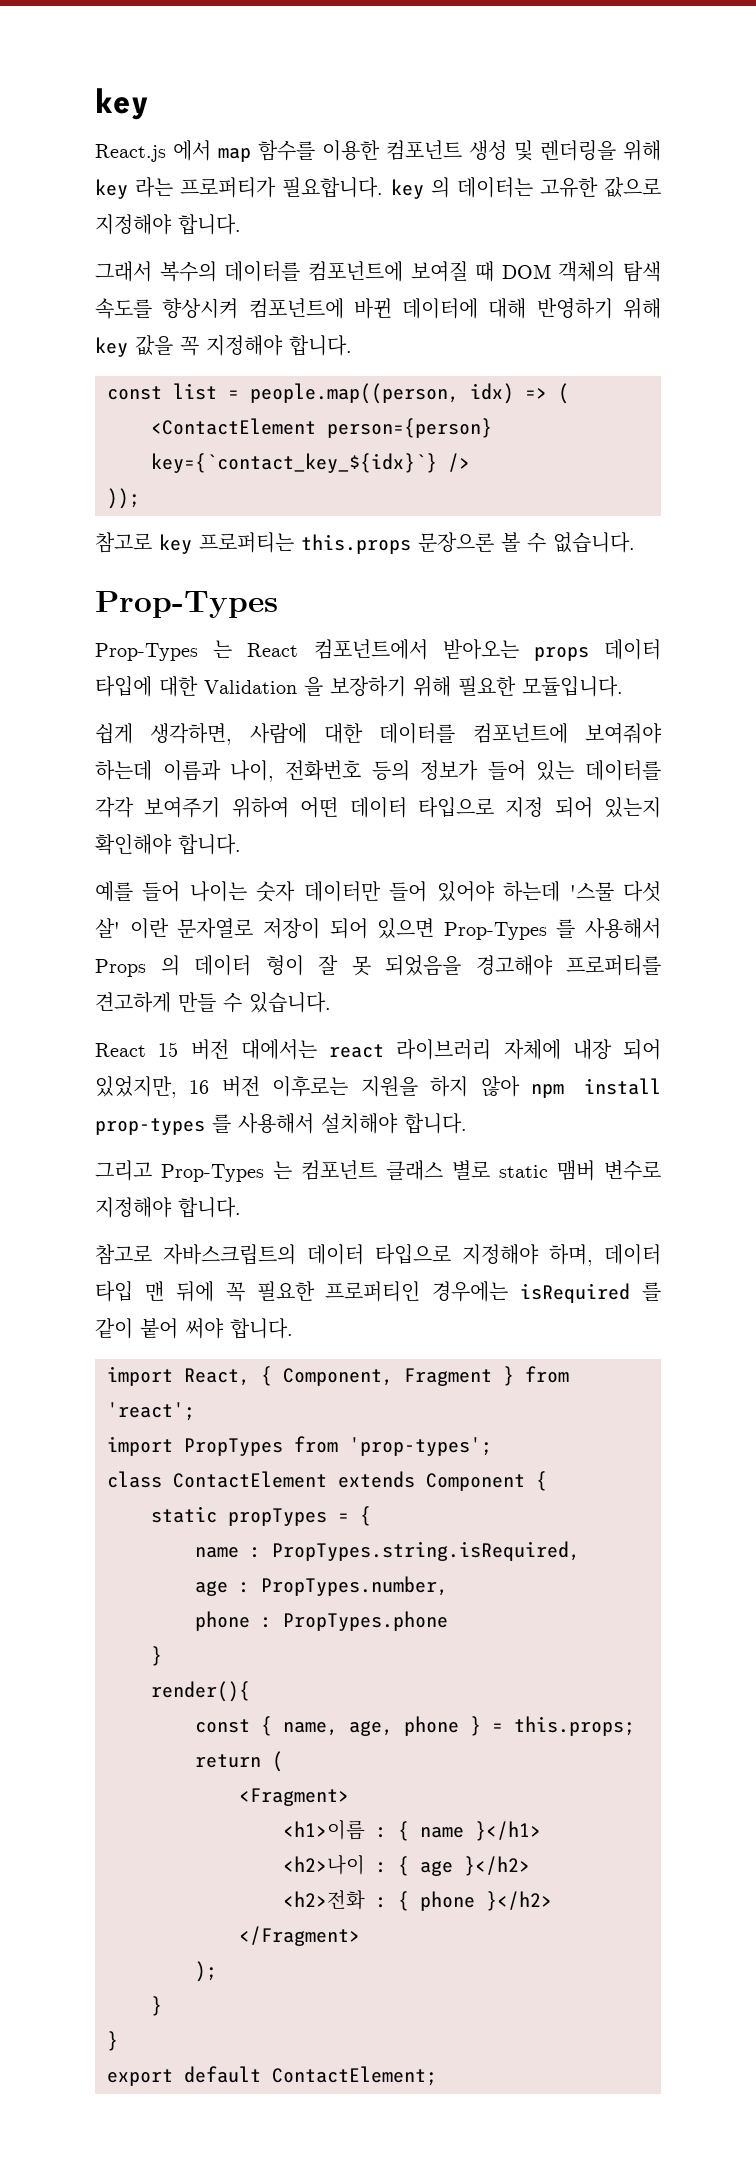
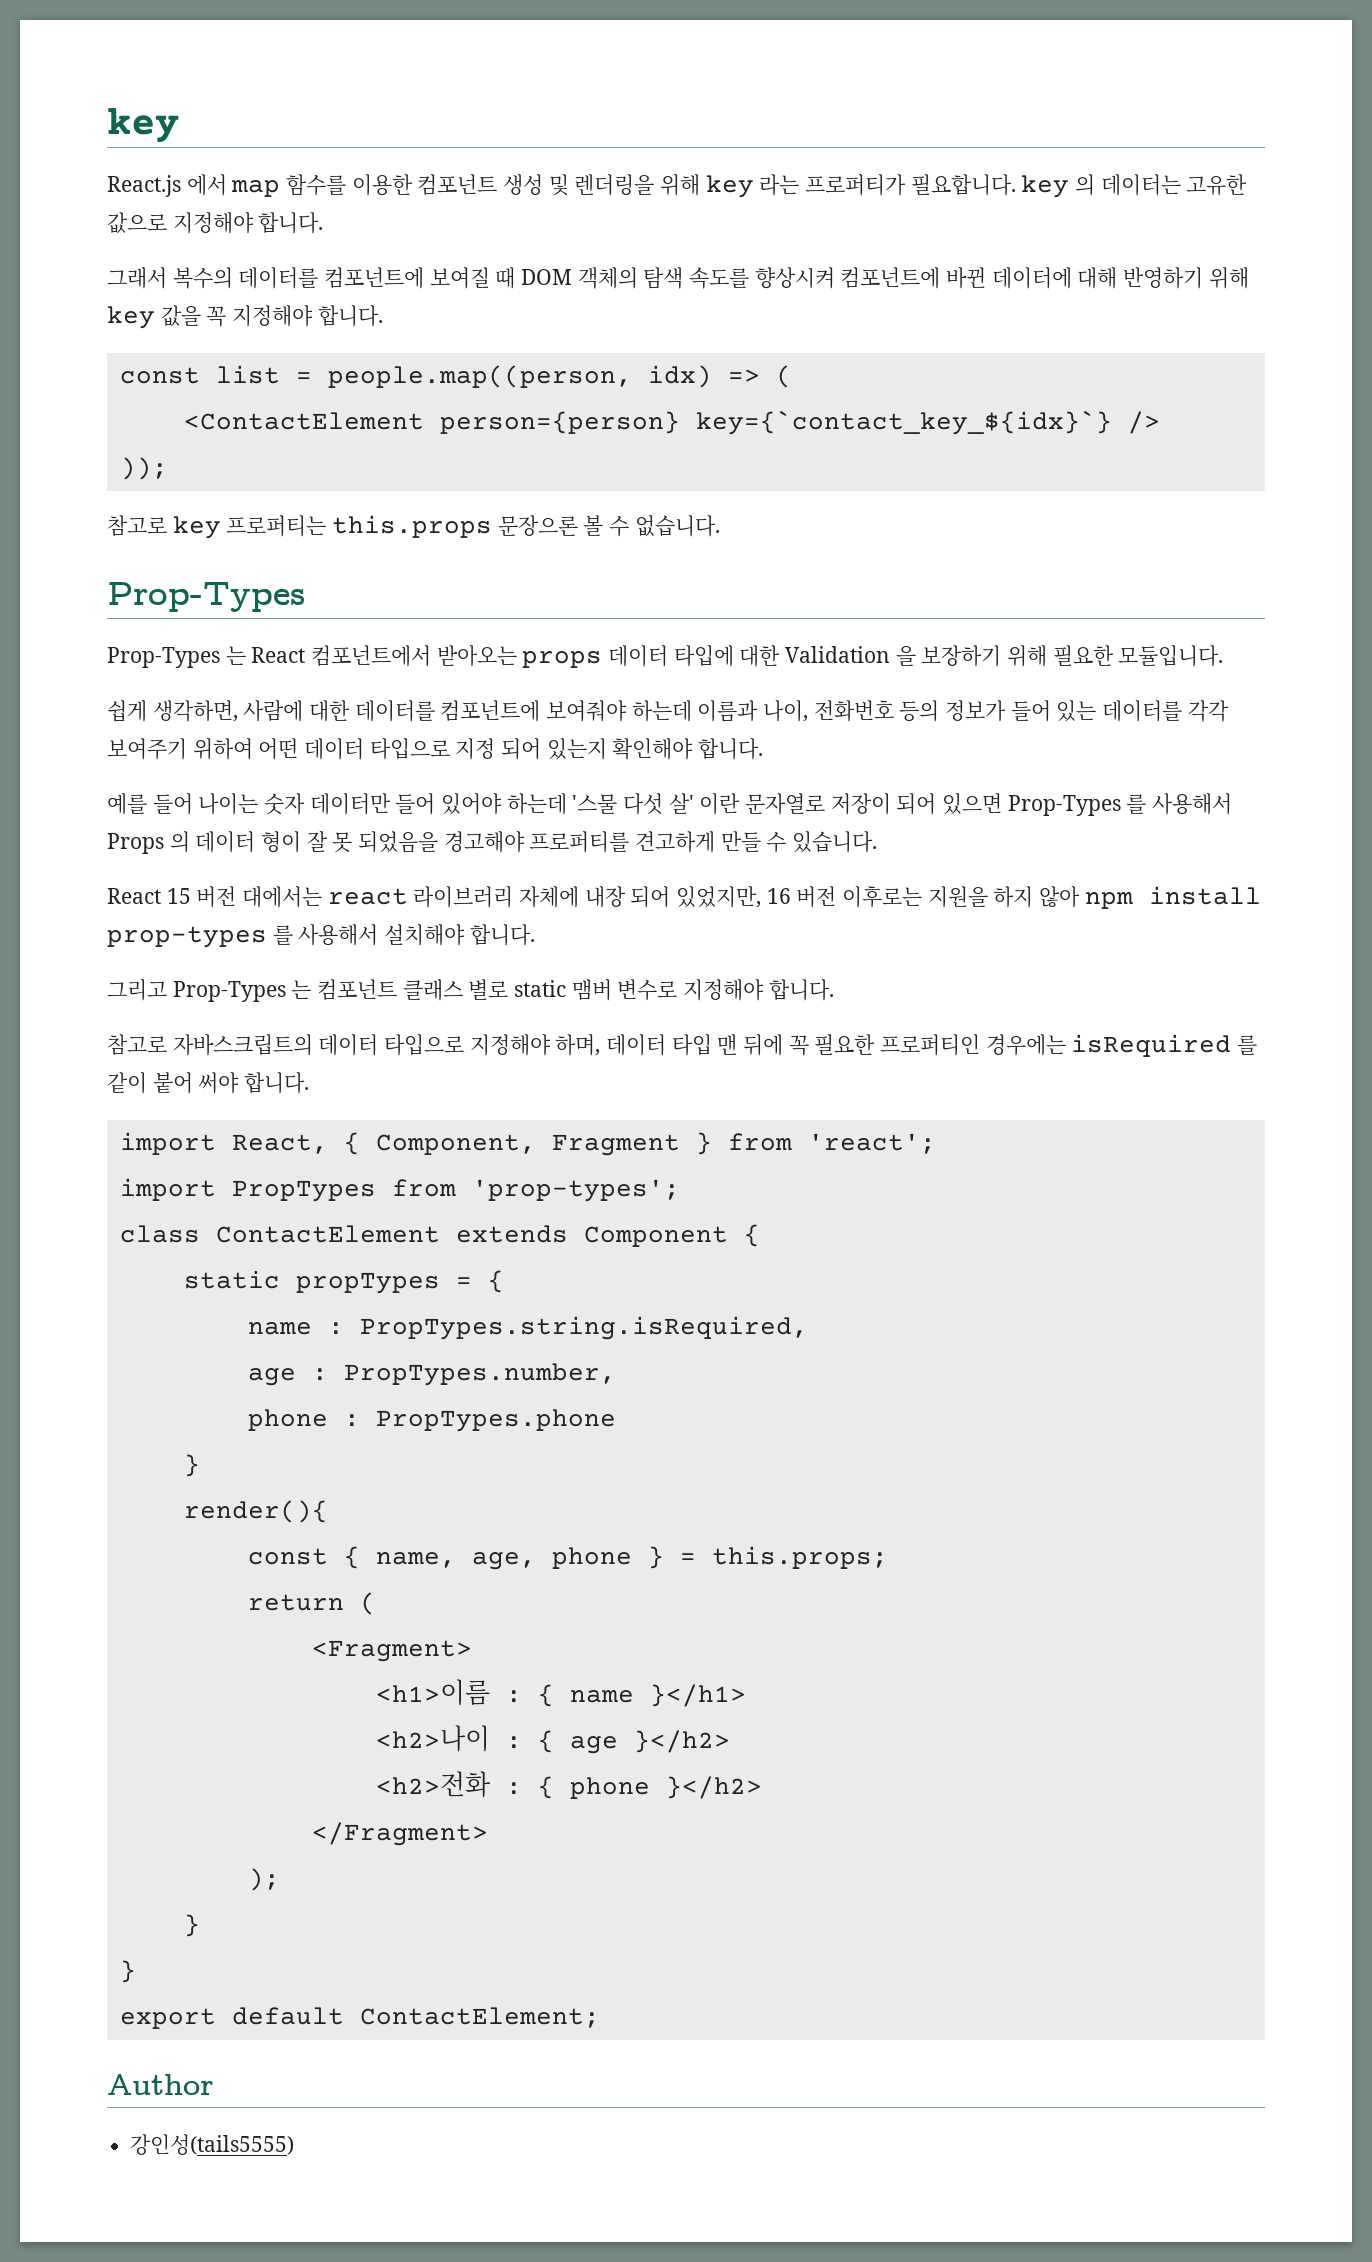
+ Author
+ 강인성(tails5555)

